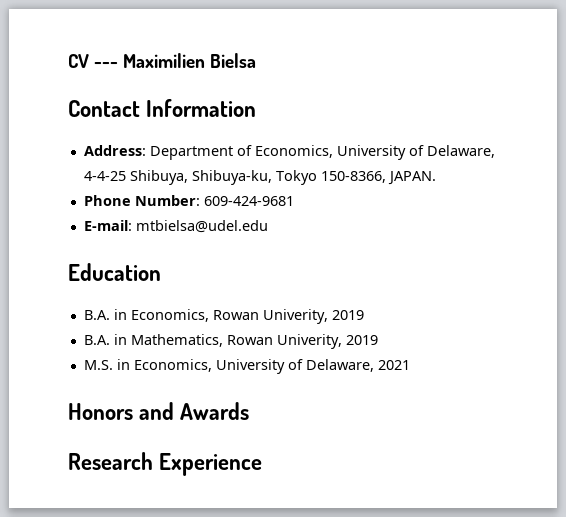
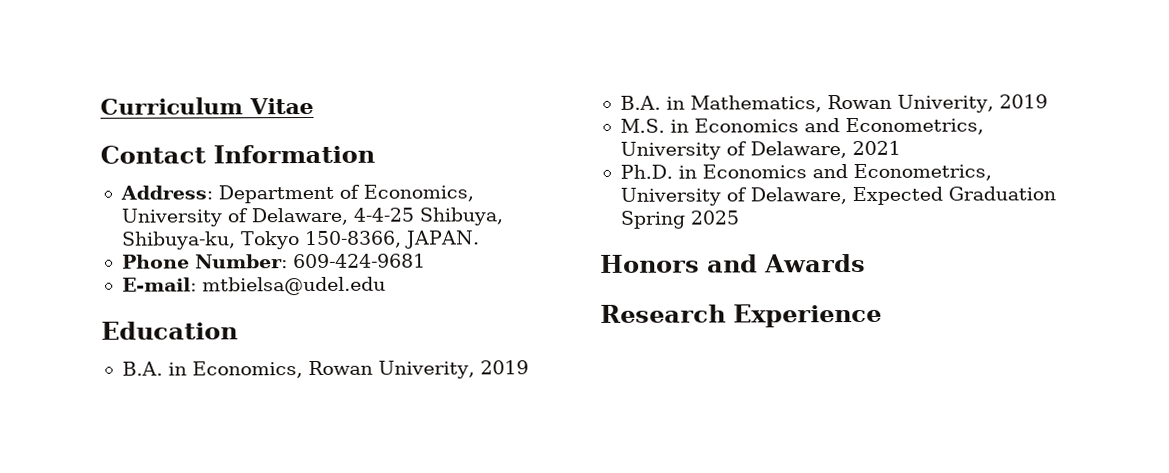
- CV --- Maximilien Bielsa
+ Curriculum Vitae
- M.S. in Economics, University of Delaware, 2021
+ M.S. in Economics and Econometrics, University of Delaware, 2021
+ Ph.D. in Economics and Econometrics, University of Delaware, Expected Graduation Spring 2025

